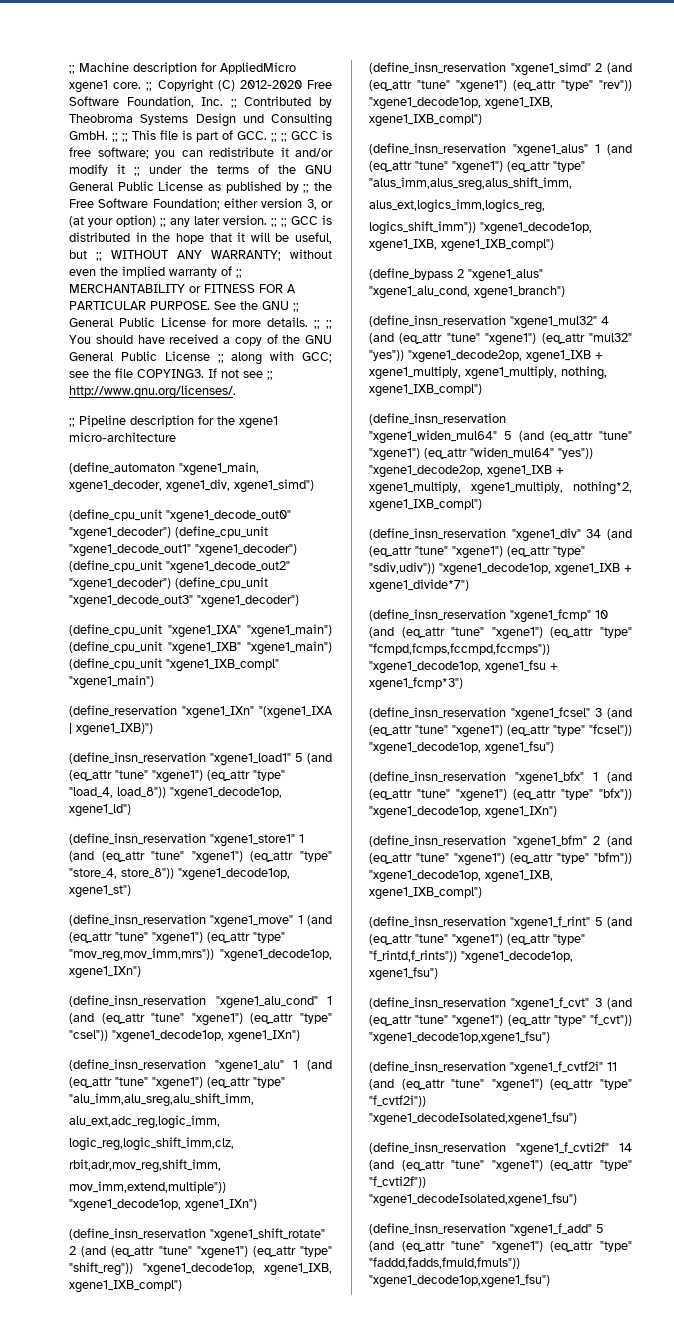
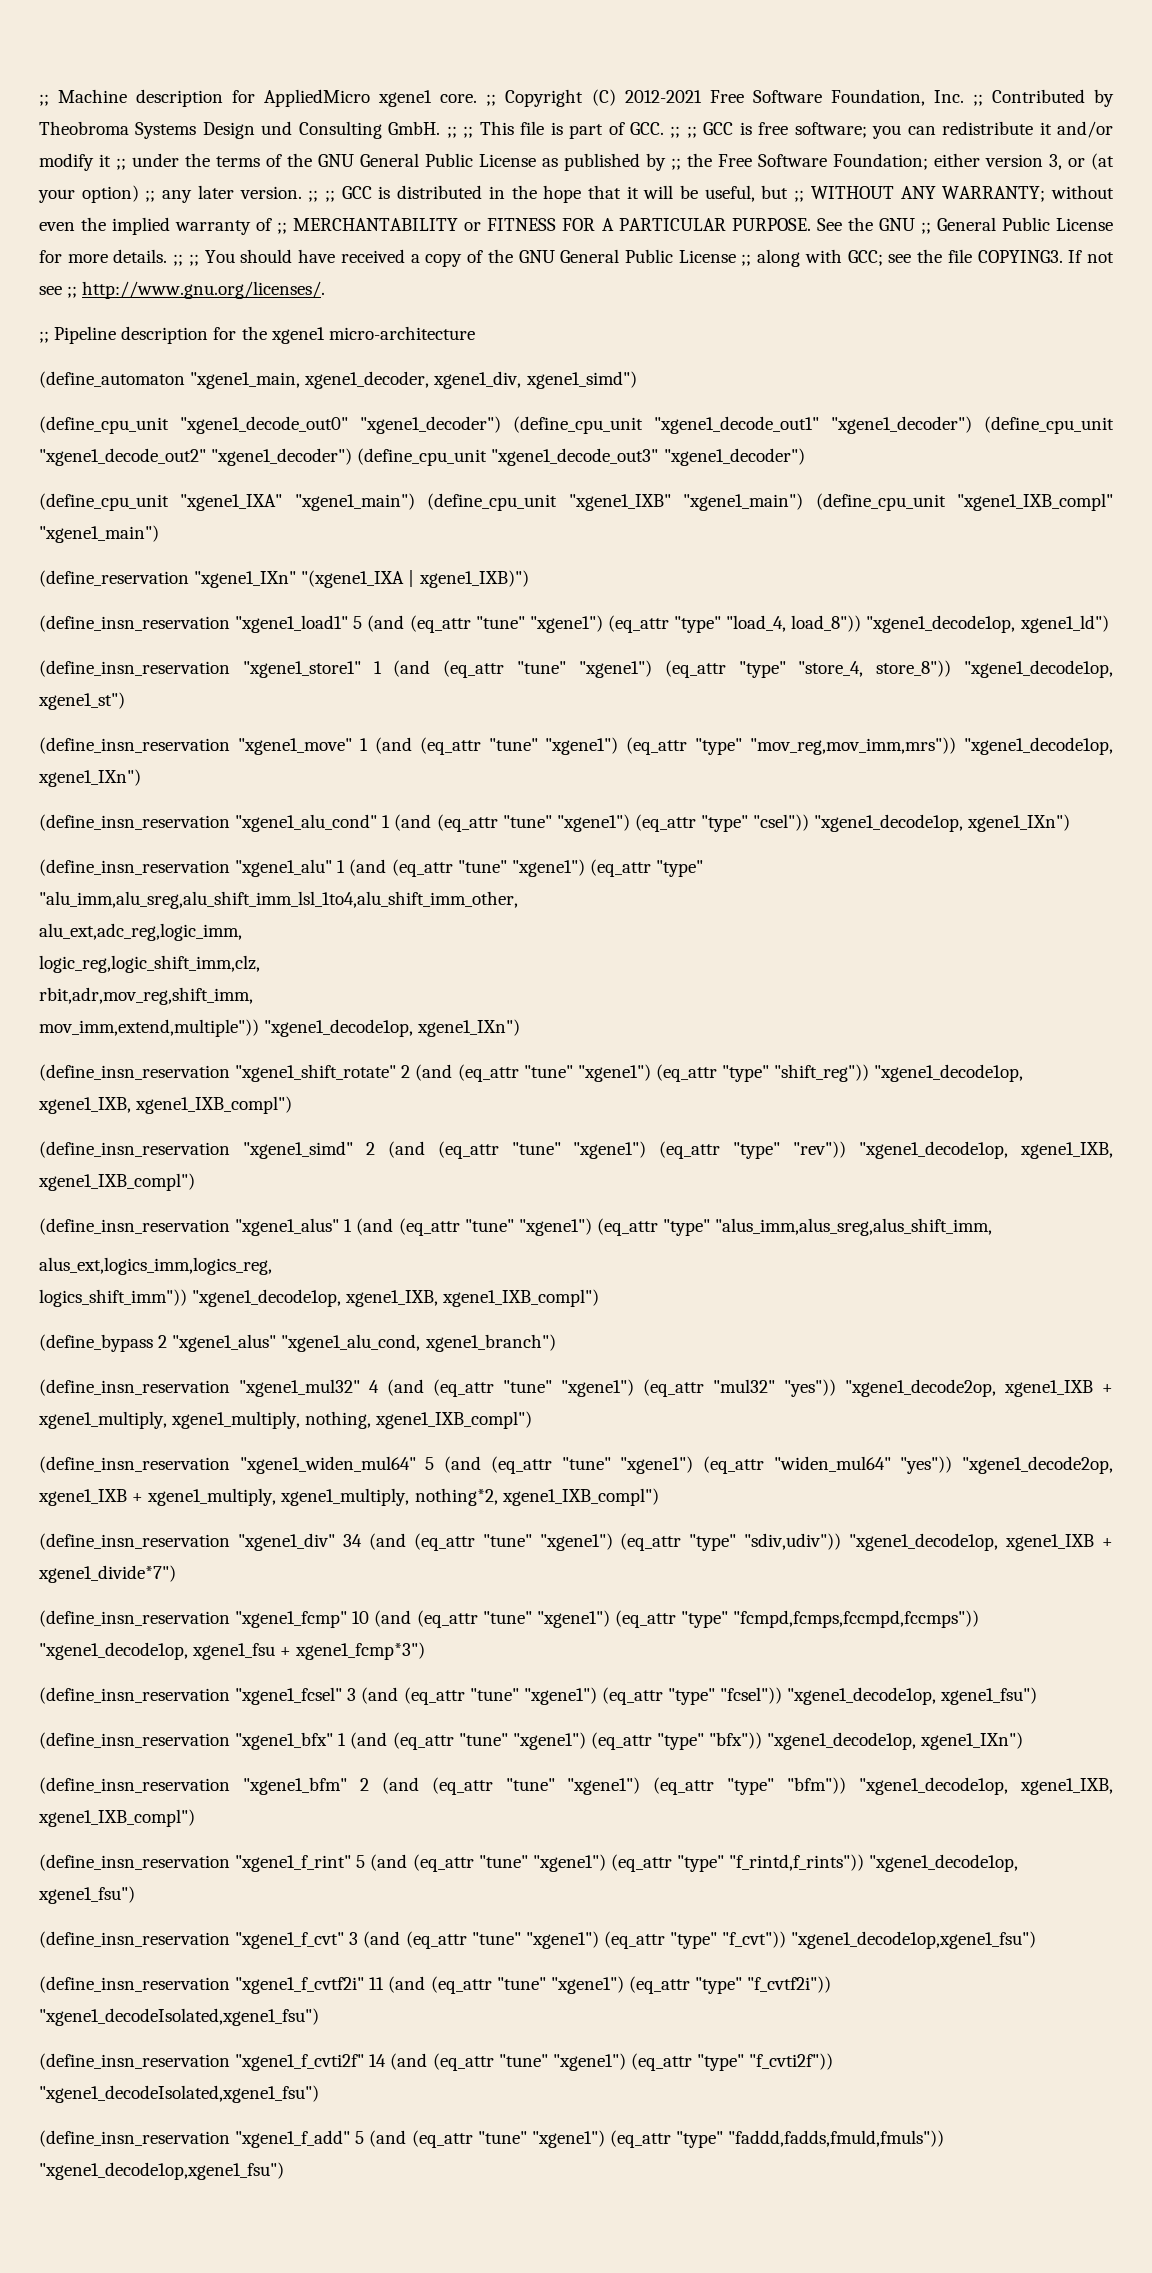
- Copyright (C) 2012-2020 Free Software Foundation, Inc. ;;
+ Copyright (C) 2012-2021 Free Software Foundation, Inc. ;;
- (define_insn_reservation "xgene1_alu" 1 (and (eq_attr "tune" "xgene1") (eq_attr "type" "alu_imm,alu_sreg,alu_shift_imm,
+ (define_insn_reservation "xgene1_alu" 1 (and (eq_attr "tune" "xgene1") (eq_attr "type" "alu_imm,alu_sreg,alu_shift_imm_lsl_1to4,alu_shift_imm_other,

